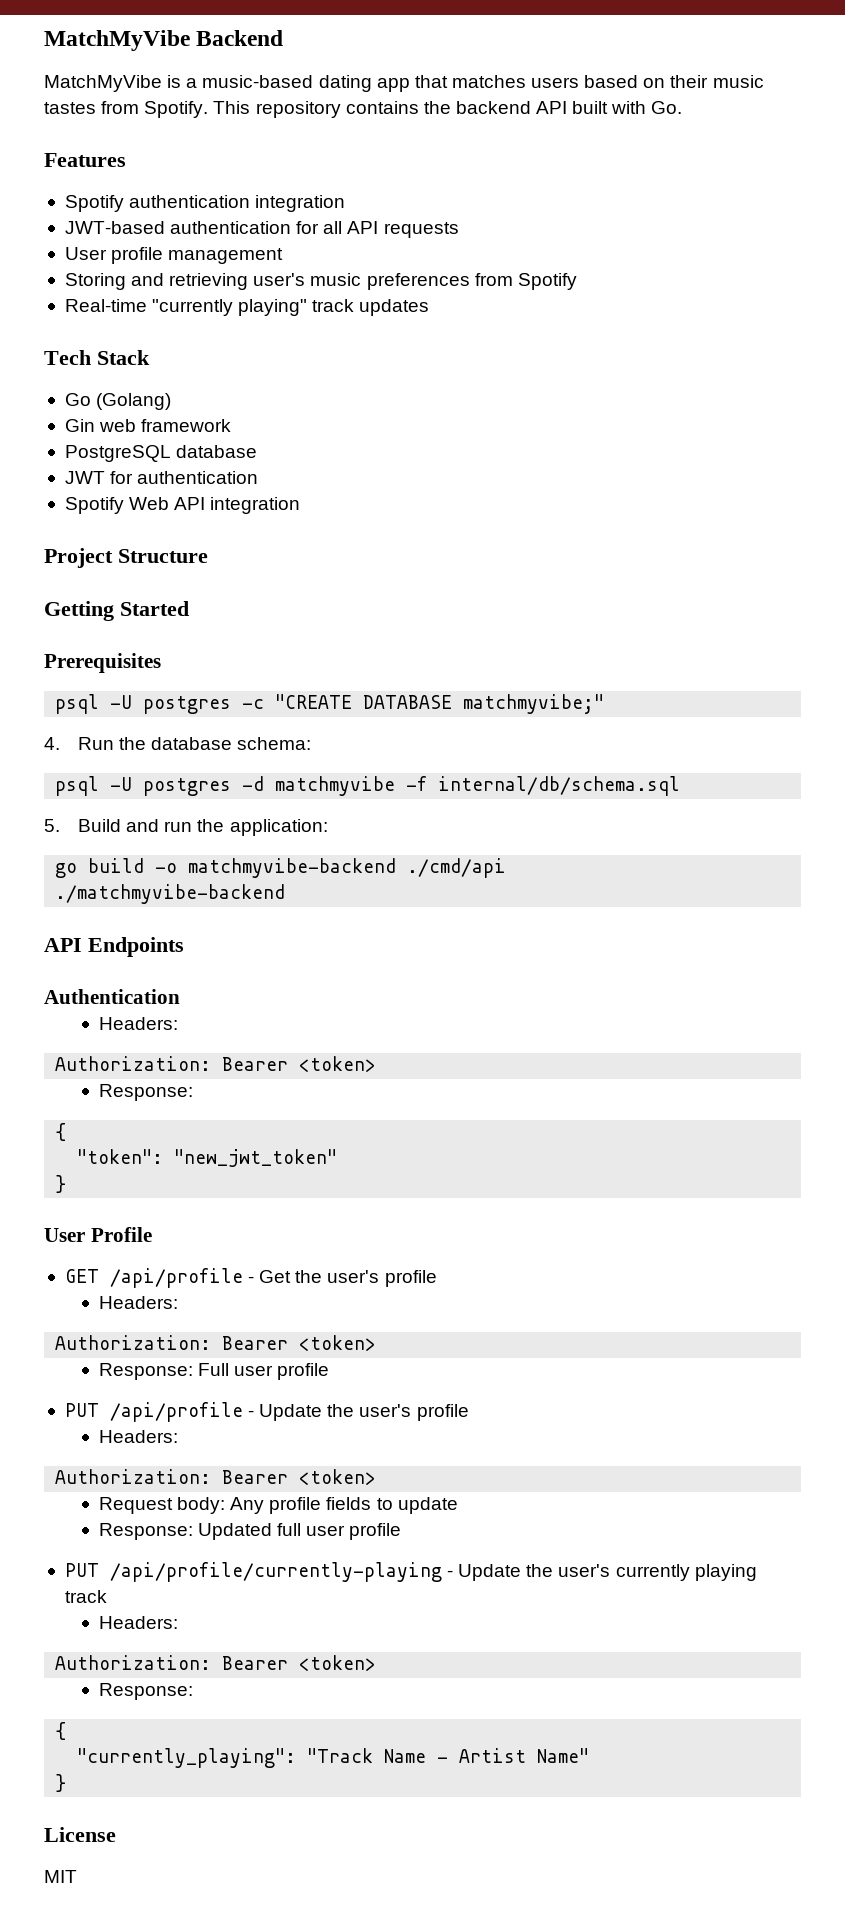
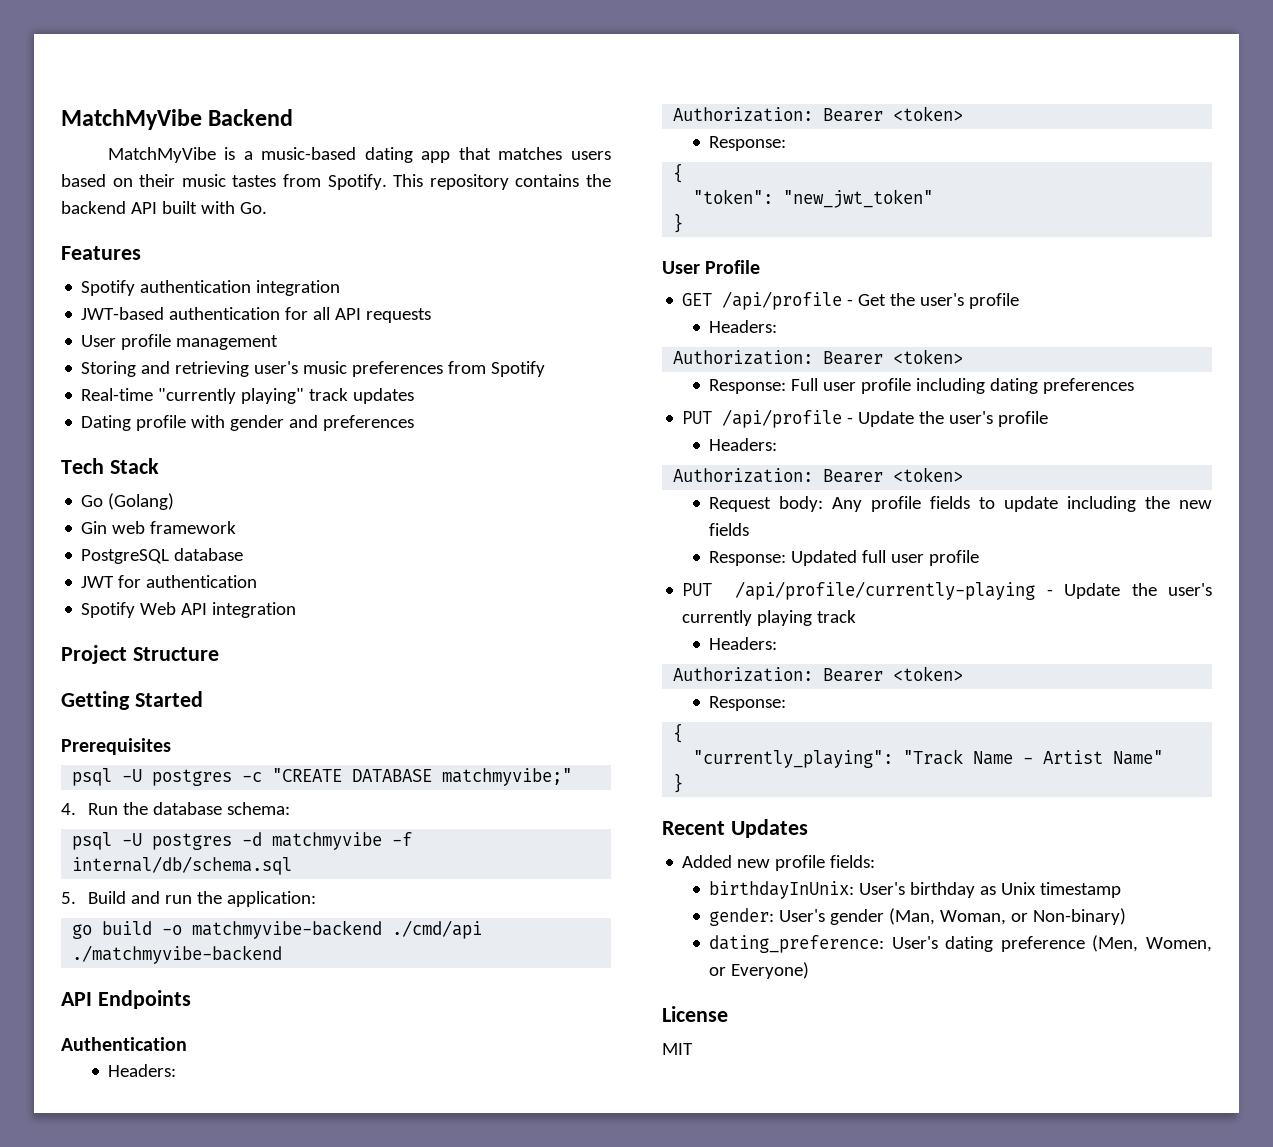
+ Dating profile with gender and preferences
- Response: Full user profile
+ Response: Full user profile including dating preferences
- Request body: Any profile fields to update
+ Request body: Any profile fields to update including the new fields
+ Recent Updates
+ Added new profile fields:
+ birthdayInUnix: User's birthday as Unix timestamp
+ gender: User's gender (Man, Woman, or Non-binary)
+ dating_preference: User's dating preference (Men, Women, or Everyone)

